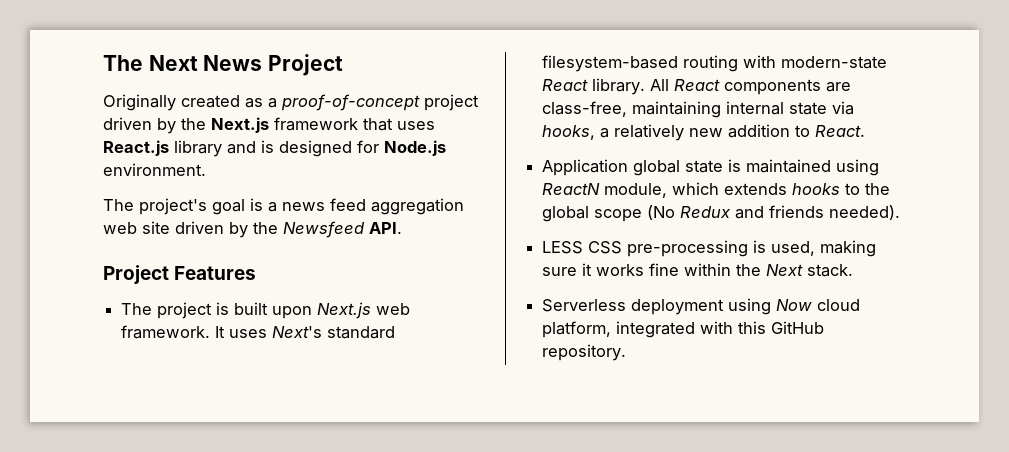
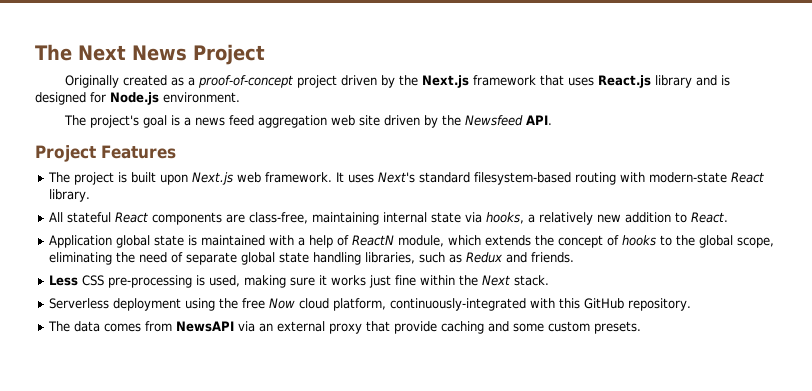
- It uses Next's standard filesystem-based routing with modern-state React library. All React components are class-free, maintaining internal state via hooks, a relatively new addition to React.
+ It uses Next's standard filesystem-based routing with modern-state React library.
+ All stateful React components are class-free, maintaining internal state via hooks, a relatively new addition to React.
- Application global state is maintained using ReactN module, which extends hooks to the global scope (No Redux and friends needed).
- LESS CSS pre-processing is used, making sure it works fine within the Next stack.
+ Application global state is maintained with a help of ReactN module, which extends the concept of hooks to the global scope, eliminating the need of separate global state handling libraries, such as Redux and friends.
+ Less CSS pre-processing is used, making sure it works just fine within the Next stack.
- Serverless deployment using Now cloud platform, integrated with this GitHub repository.
+ Serverless deployment using the free Now cloud platform, continuously-integrated with this GitHub repository.
+ The data comes from NewsAPI via an external proxy that provide caching and some custom presets.

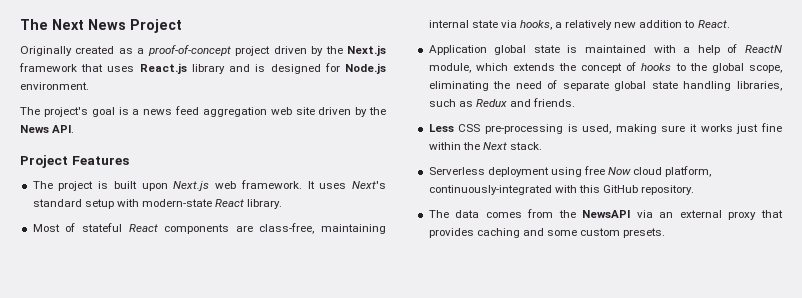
- The project's goal is a news feed aggregation web site driven by the Newsfeed API.
+ The project's goal is a news feed aggregation web site driven by the News API.
- It uses Next's standard filesystem-based routing with modern-state React library.
+ It uses Next's standard setup with modern-state React library.
- All stateful React components are class-free, maintaining internal state via hooks, a relatively new addition to React.
+ Most of stateful React components are class-free, maintaining internal state via hooks, a relatively new addition to React.
- Serverless deployment using the free Now cloud platform, continuously-integrated with this GitHub repository.
+ Serverless deployment using free Now cloud platform, continuously-integrated with this GitHub repository.
- The data comes from NewsAPI via an external proxy that provide caching and some custom presets.
+ The data comes from the NewsAPI via an external proxy that provides caching and some custom presets.

